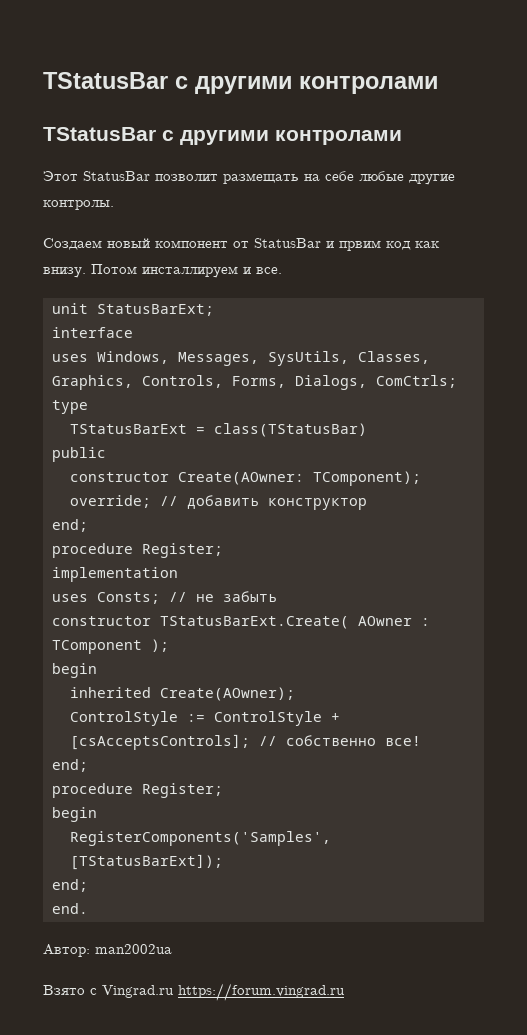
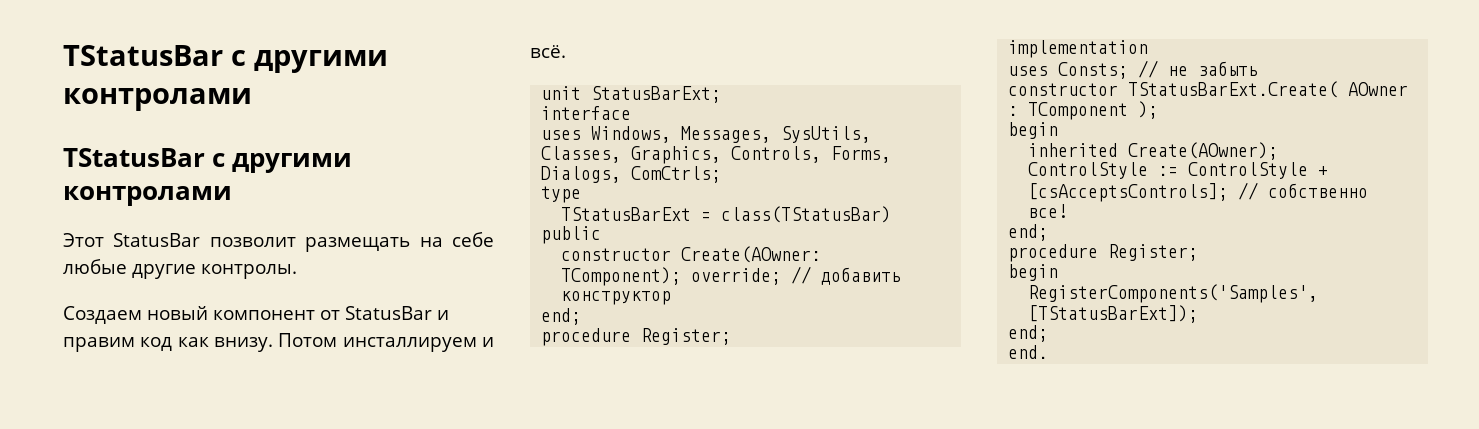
- Создаем новый компонент от StatusBar и првим код как внизу.
+ Создаем новый компонент от StatusBar и правим код как внизу.
- Потом инсталлируем и все.
+ Потом инсталлируем и всё.
- Автор: man2002ua
- Взято с Vingrad.ru https://forum.vingrad.ru

